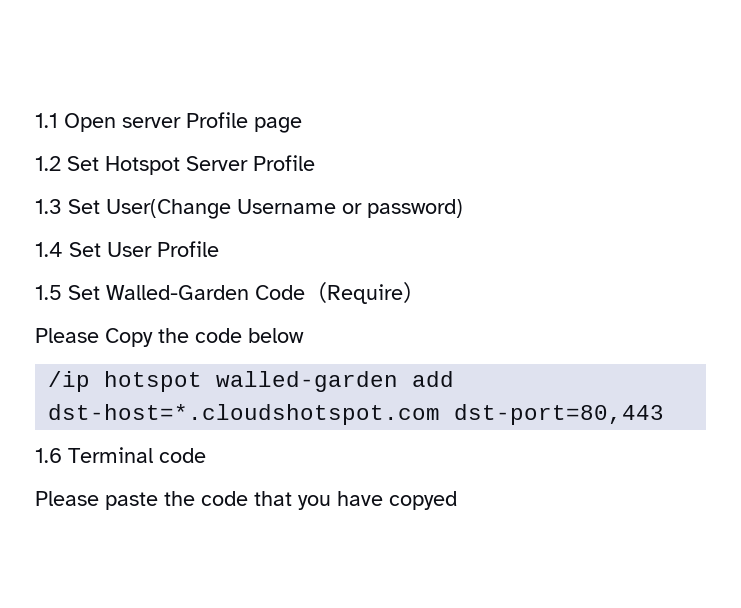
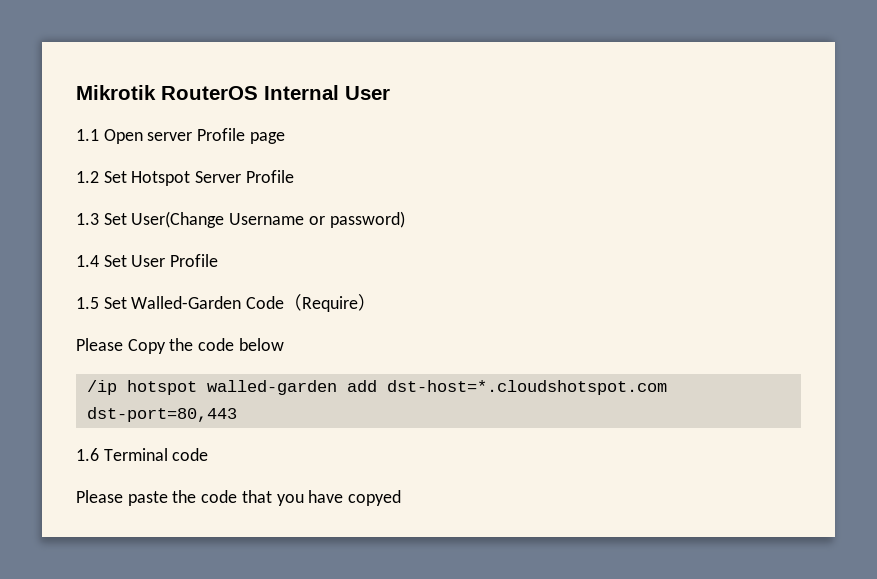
+ Mikrotik RouterOS Internal User

